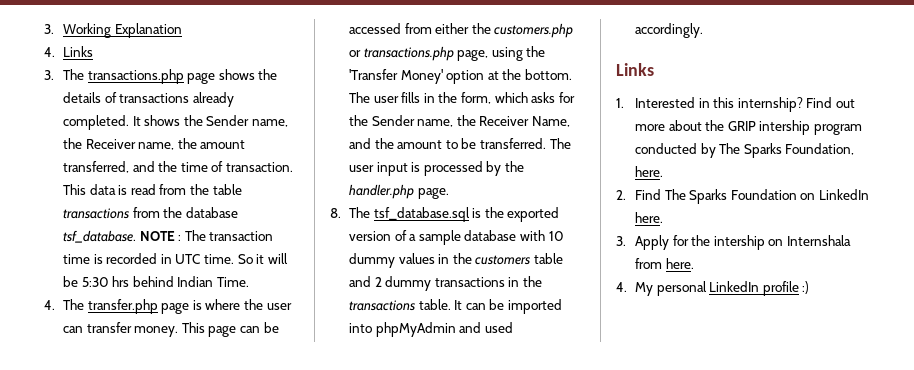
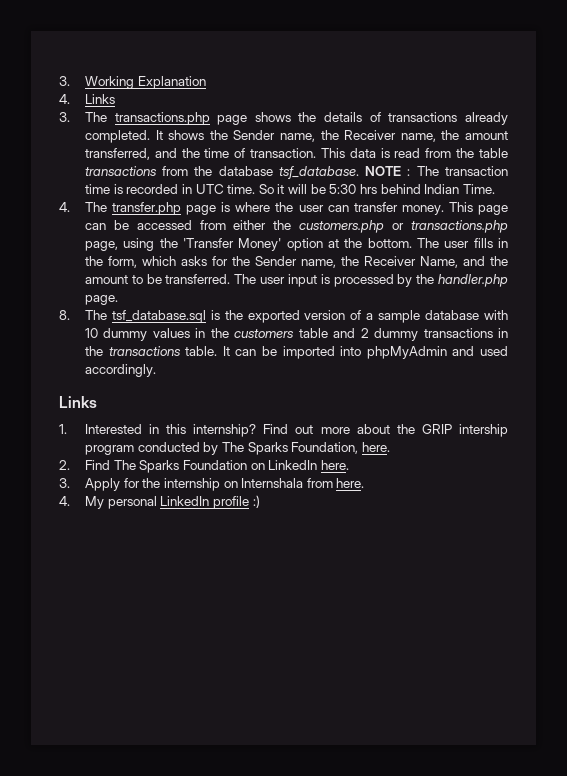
- 3. Apply for the intership on Internshala from here.
+ 3. Apply for the internship on Internshala from here.

